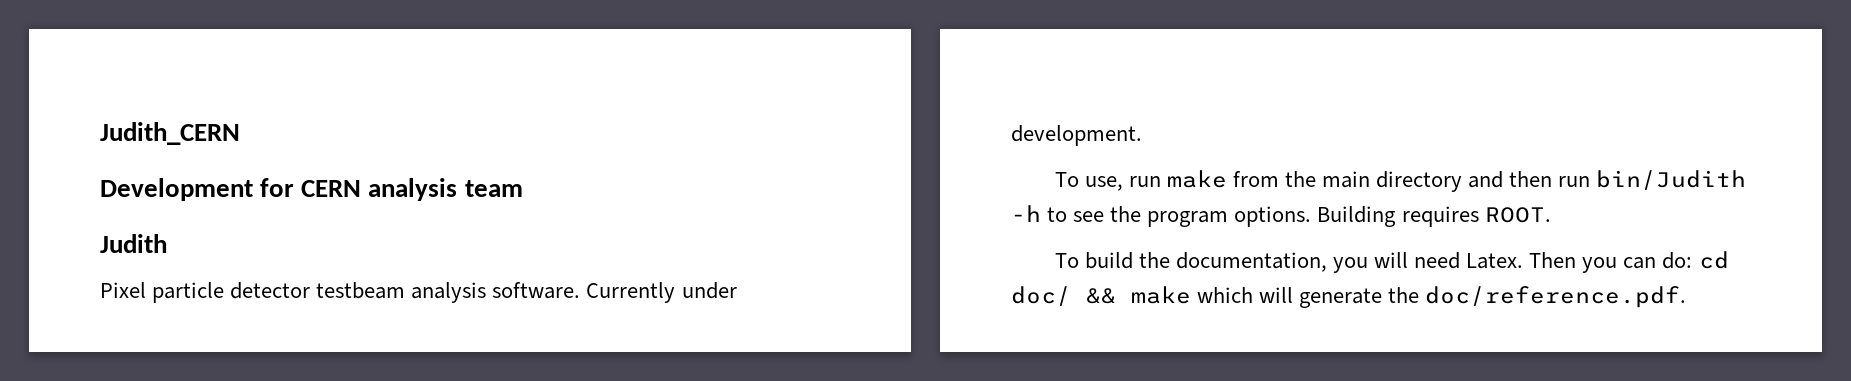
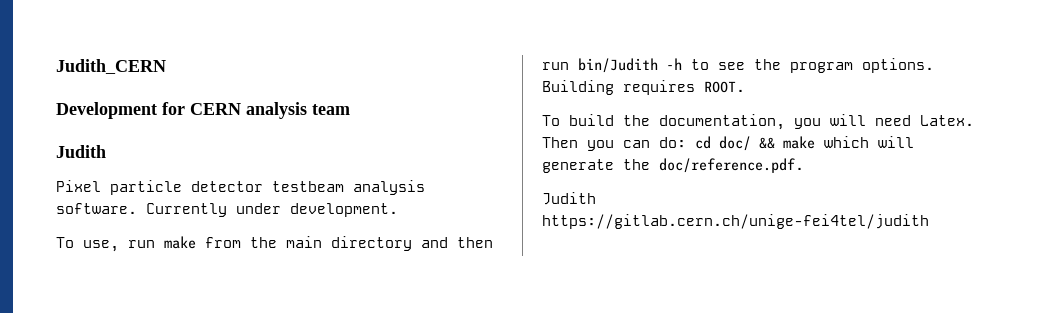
+ Judith https://gitlab.cern.ch/unige-fei4tel/judith

